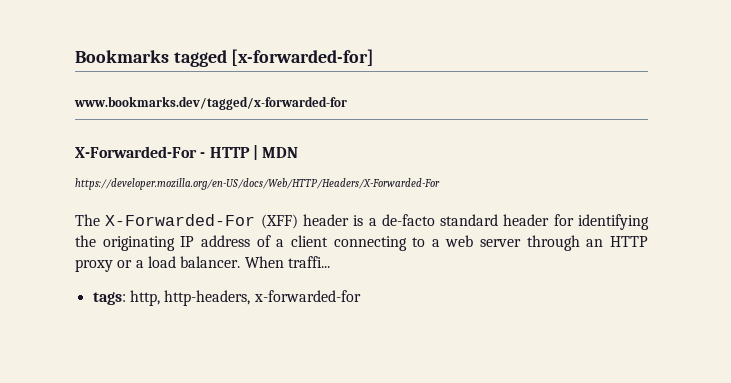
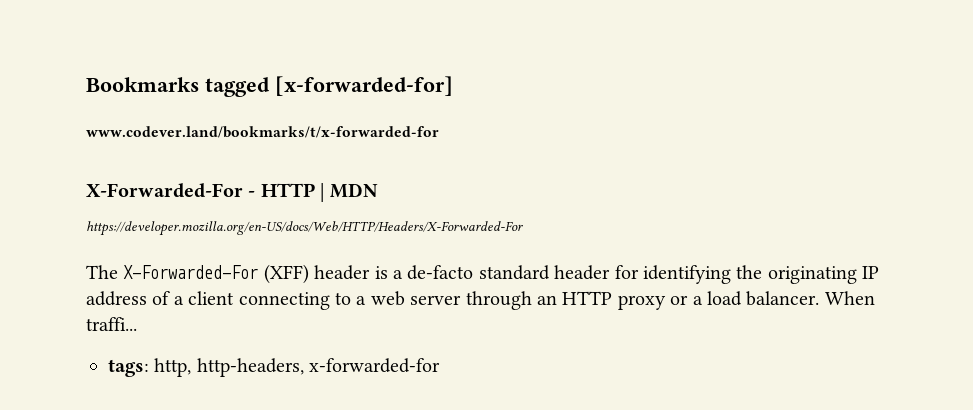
- www.bookmarks.dev/tagged/x-forwarded-for
+ www.codever.land/bookmarks/t/x-forwarded-for

